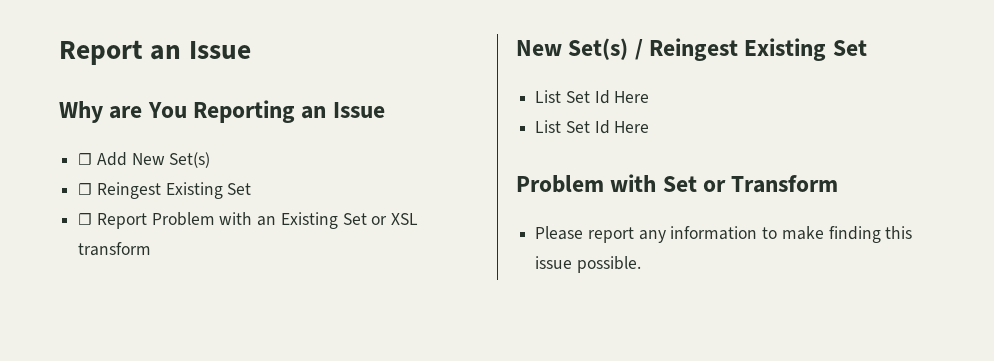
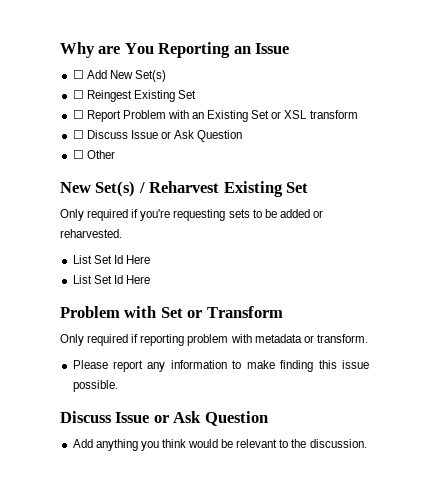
- Report an Issue
+ ☐ Discuss Issue or Ask Question
+ ☐ Other
- New Set(s) / Reingest Existing Set
+ New Set(s) / Reharvest Existing Set
+ Only required if you're requesting sets to be added or reharvested.
+ Only required if reporting problem with metadata or transform.
  Please report any information to make finding this issue possible.
+ Discuss Issue or Ask Question
+ Add anything you think would be relevant to the discussion.

